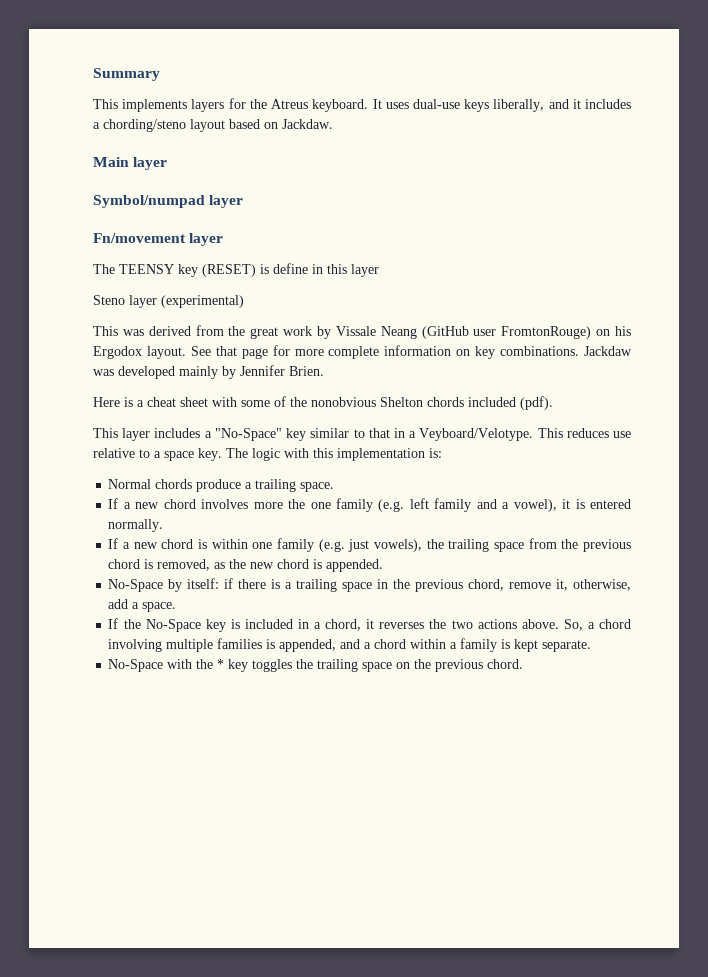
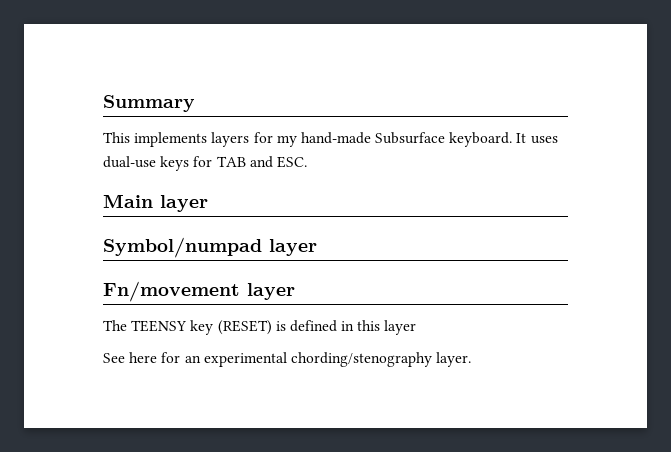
- This implements layers for the Atreus keyboard.
+ This implements layers for my hand-made Subsurface keyboard.
- It uses dual-use keys liberally, and it includes a chording/steno layout based on Jackdaw.
+ It uses dual-use keys for TAB and ESC.
- The TEENSY key (RESET) is define in this layer
+ The TEENSY key (RESET) is defined in this layer
- Steno layer (experimental)
- This was derived from the great work by Vissale Neang (GitHub user FromtonRouge) on his Ergodox layout. See that page for more complete information on key combinations. Jackdaw was developed mainly by Jennifer Brien.
- Here is a cheat sheet with some of the nonobvious Shelton chords included (pdf).
- This layer includes a "No-Space" key similar to that in a Veyboard/Velotype. This reduces use relative to a space key. The logic with this implementation is:
- Normal chords produce a trailing space.
- If a new chord involves more the one family (e.g. left family and a vowel), it is entered normally.
- If a new chord is within one family (e.g. just vowels), the trailing space from the previous chord is removed, as the new chord is appended.
- No-Space by itself: if there is a trailing space in the previous chord, remove it, otherwise, add a space.
- If the No-Space key is included in a chord, it reverses the two actions above. So, a chord involving multiple families is appended, and a chord within a family is kept separate.
- No-Space with the * key toggles the trailing space on the previous chord.
+ See here for an experimental chording/stenography layer.

